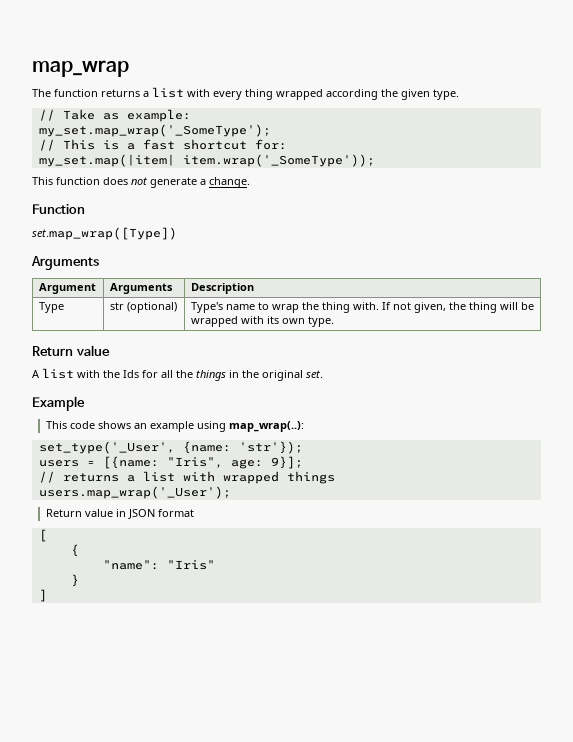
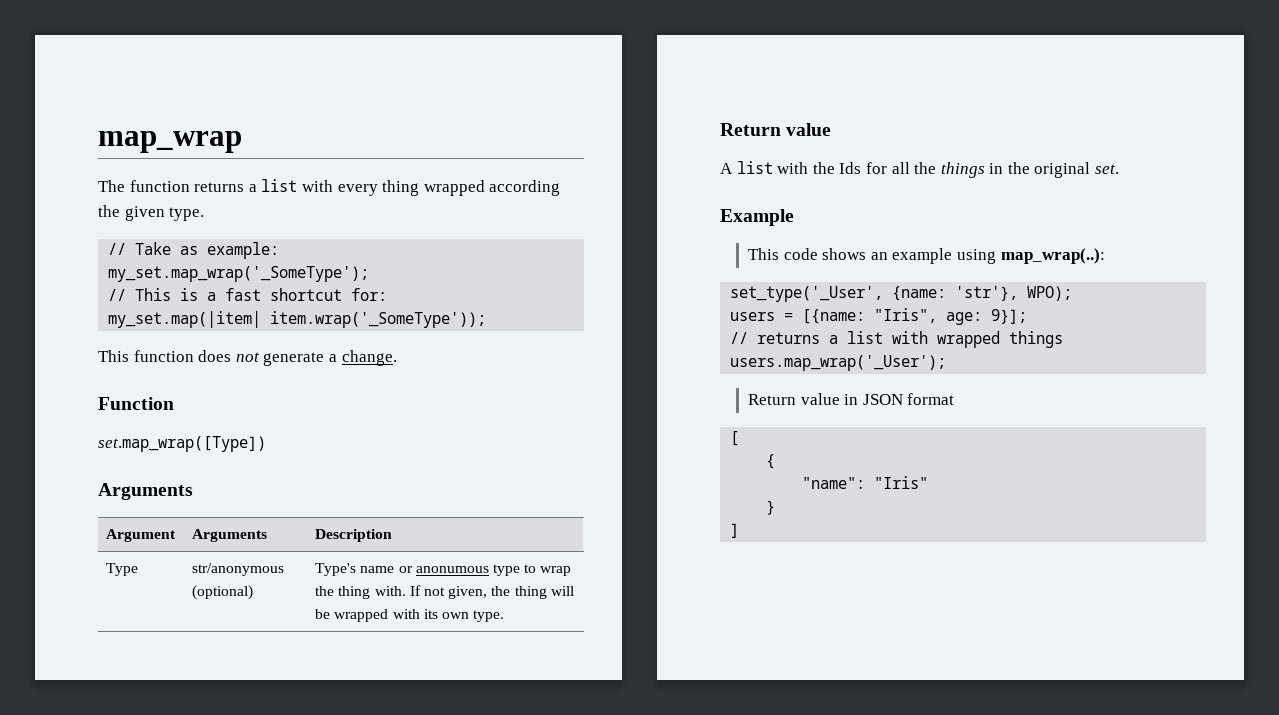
- Type | str (optional) | Type's name to wrap the thing with. If not given, the thing will be wrapped with its own type.
+ Type | str/anonymous (optional) | Type's name or anonumous type to wrap the thing with. If not given, the thing will be wrapped with its own type.
- set_type('_User', {name: 'str'});
+ set_type('_User', {name: 'str'}, WPO);

